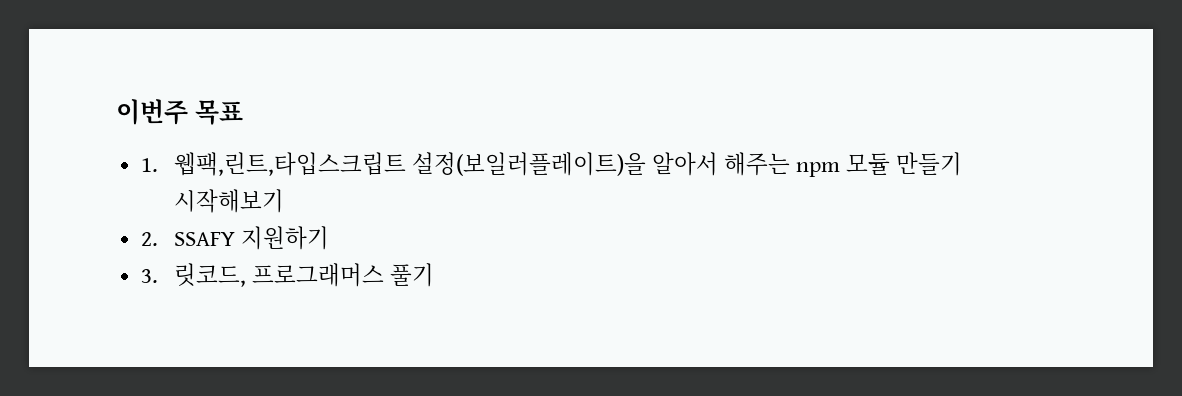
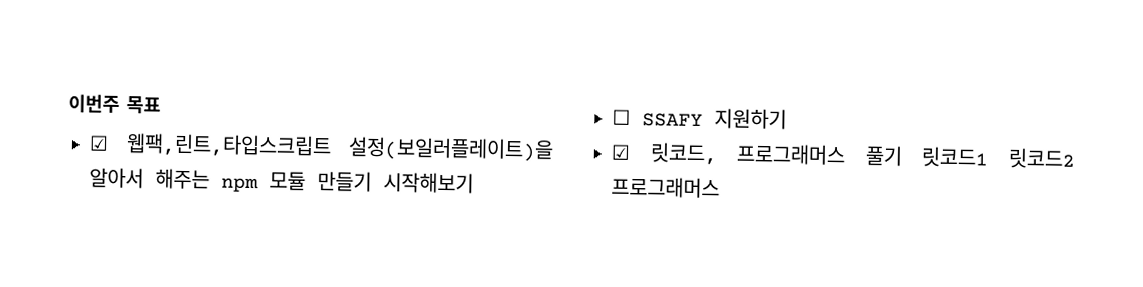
- 1. 웹팩,린트,타입스크립트 설정(보일러플레이트)을 알아서 해주는 npm 모듈 만들기 시작해보기
+ ☑ 웹팩,린트,타입스크립트 설정(보일러플레이트)을 알아서 해주는 npm 모듈 만들기 시작해보기
- 2. SSAFY 지원하기
+ ☐ SSAFY 지원하기
- 3. 릿코드, 프로그래머스 풀기
+ ☑ 릿코드, 프로그래머스 풀기 릿코드1 릿코드2 프로그래머스

